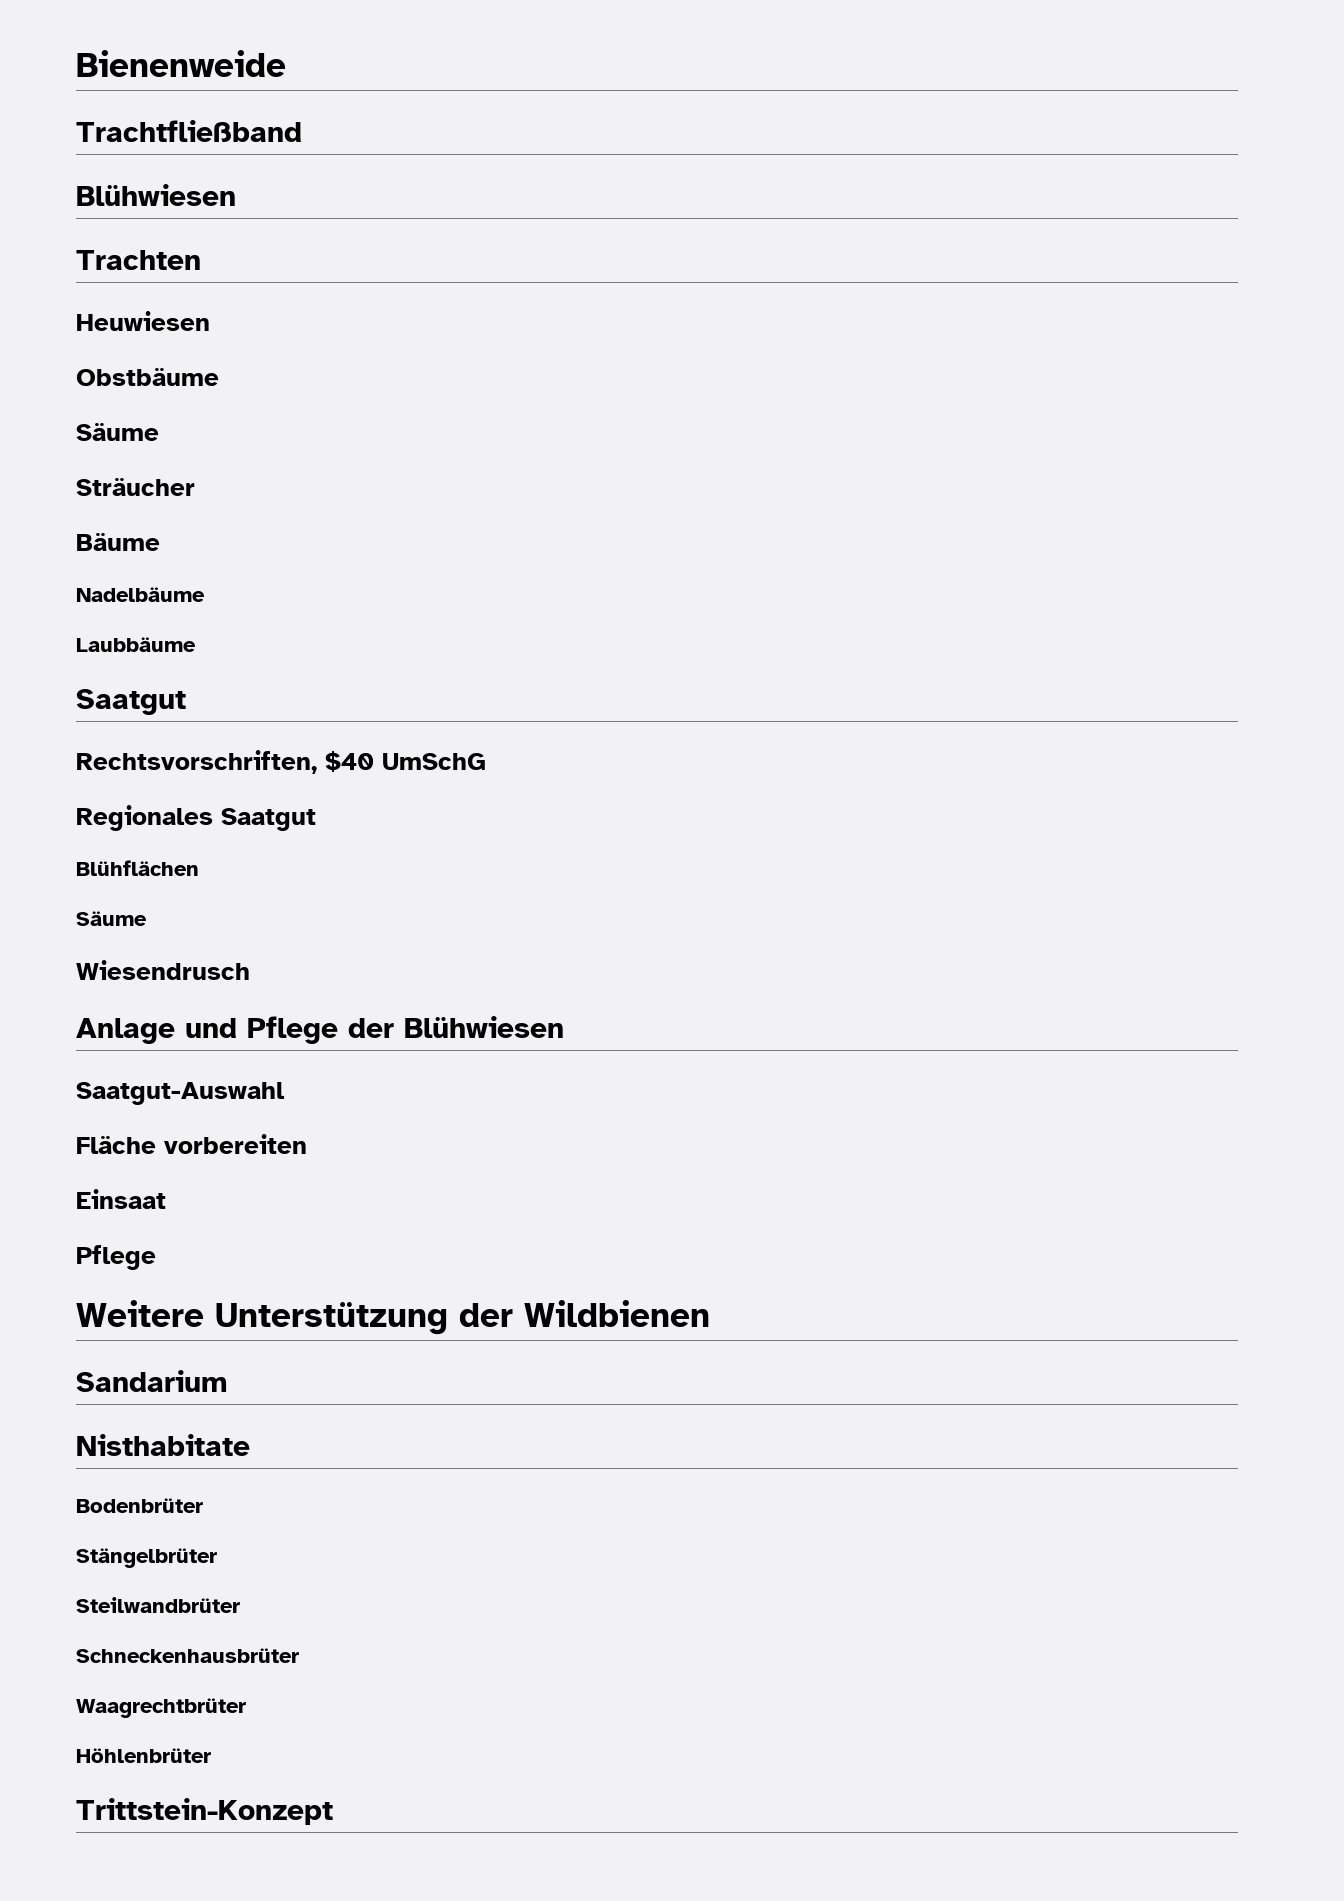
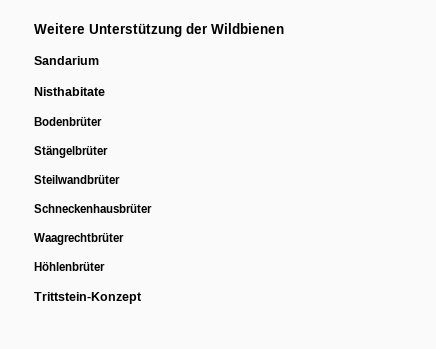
- Bienenweide
- Trachtfließband
- Blühwiesen
- Trachten
- Heuwiesen
- Obstbäume
- Säume
- Sträucher
- Bäume
- Nadelbäume
- Laubbäume
- Saatgut
- Rechtsvorschriften, $40 UmSchG
- Regionales Saatgut
- Blühflächen
- Säume
- Wiesendrusch
- Anlage und Pflege der Blühwiesen
- Saatgut-Auswahl
- Fläche vorbereiten
- Einsaat
- Pflege

